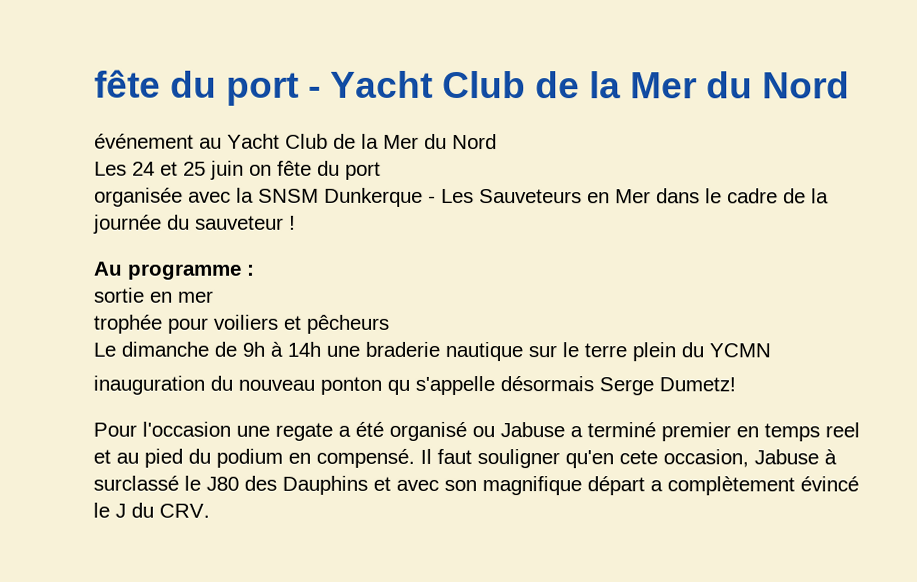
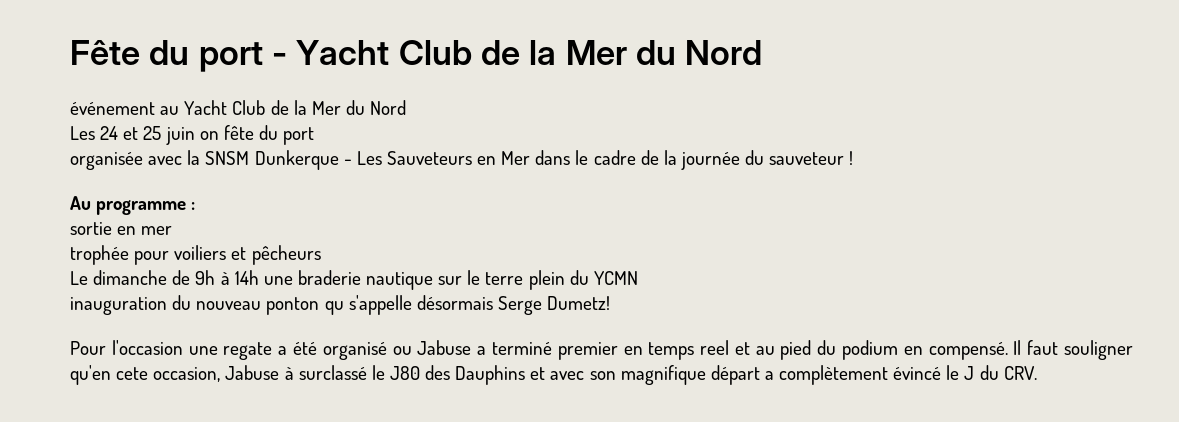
- fête du port - Yacht Club de la Mer du Nord
+ Fête du port - Yacht Club de la Mer du Nord

